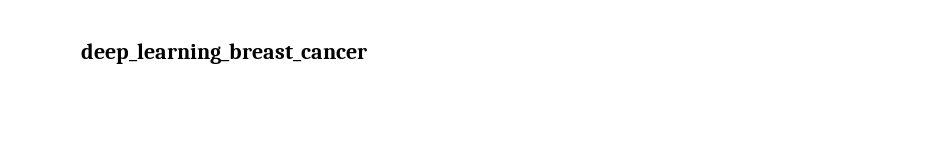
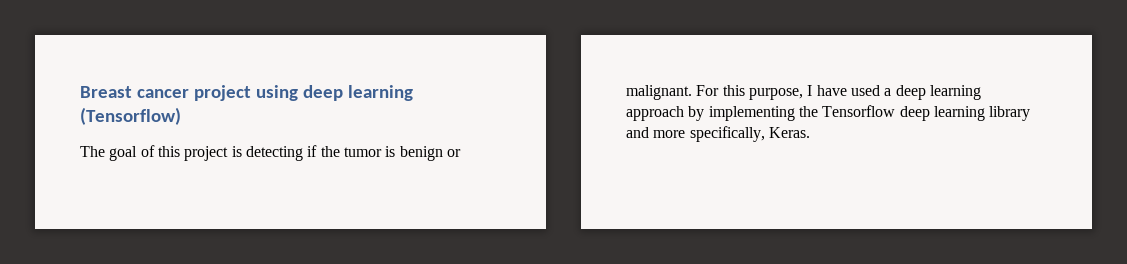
- deep_learning_breast_cancer
+ Breast cancer project using deep learning (Tensorflow)
+ The goal of this project is detecting if the tumor is benign or malignant. For this purpose, I have used a deep learning approach by implementing the Tensorflow deep learning library and more specifically, Keras.

